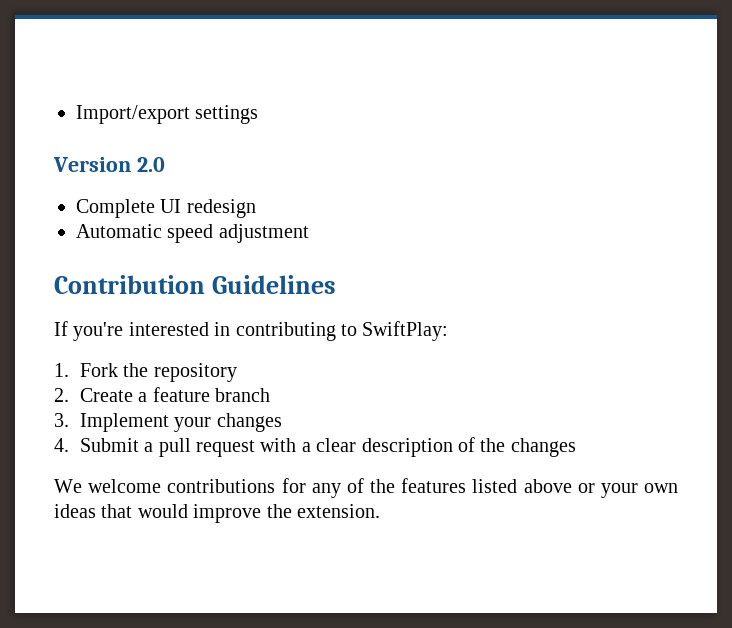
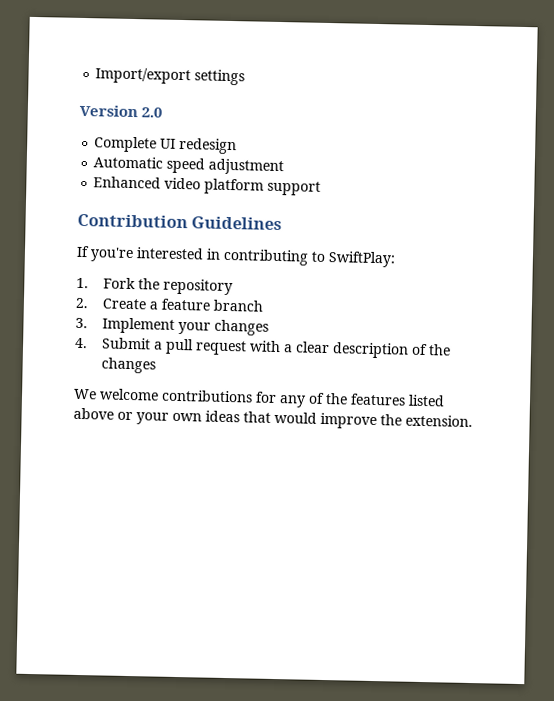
+ Enhanced video platform support

